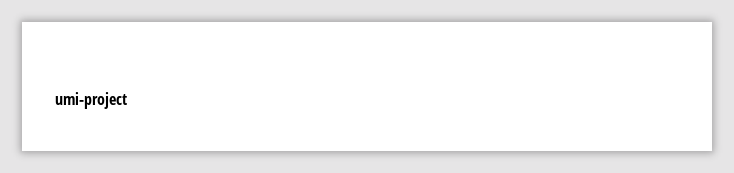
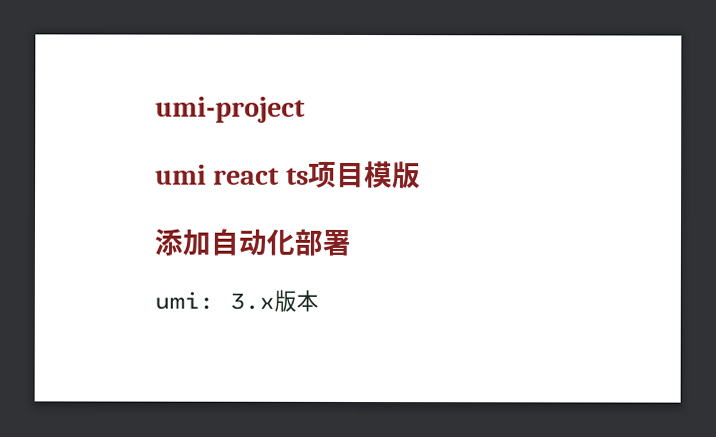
+ umi react ts项目模版
+ 添加自动化部署
+ umi: 3.x版本

